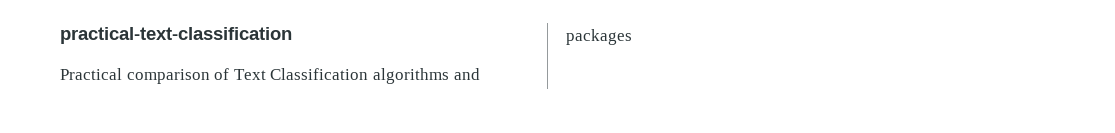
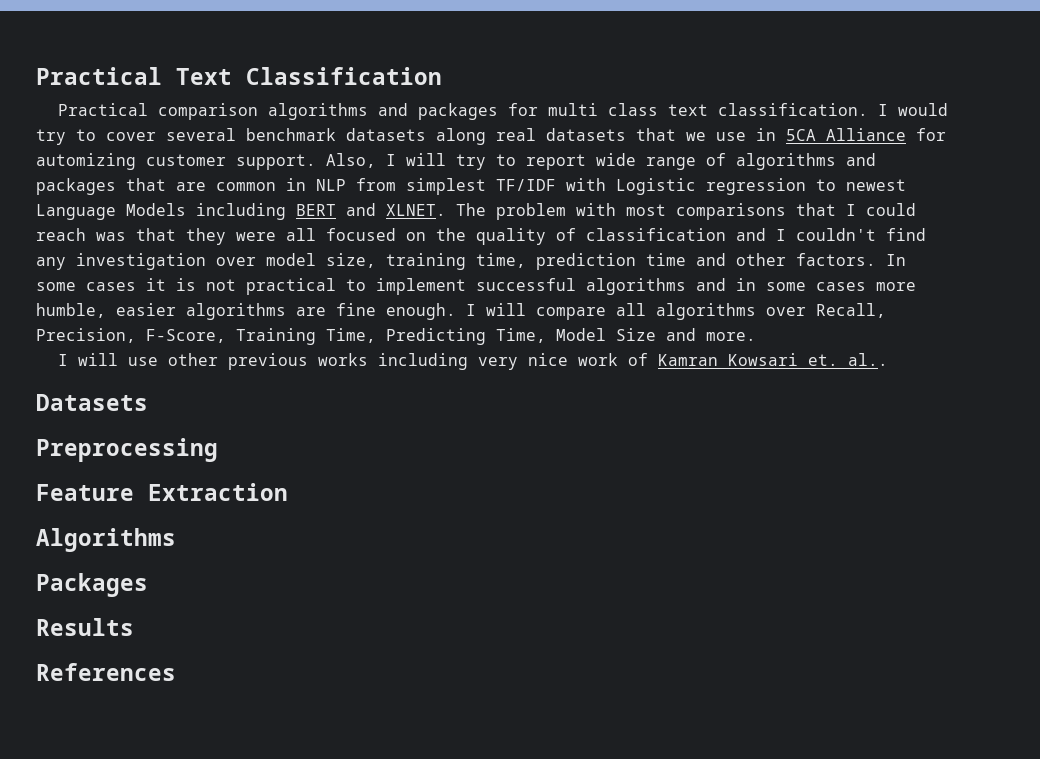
- practical-text-classification
+ Practical Text Classification
- Practical comparison of Text Classification algorithms and packages
+ Practical comparison algorithms and packages for multi class text classification. I would try to cover several benchmark datasets along real datasets that we use in 5CA Alliance for automizing customer support. Also, I will try to report wide range of algorithms and packages that are common in NLP from simplest TF/IDF with Logistic regression to newest Language Models including BERT and XLNET. The problem with most comparisons that I could reach was that they were all focused on the quality of classification and I couldn't find any investigation over model size, training time, prediction time and other factors. In some cases it is not practical to implement successful algorithms and in some cases more humble, easier algorithms are fine enough. I will compare all algorithms over Recall, Precision, F-Score, Training Time, Predicting Time, Model Size and more.
+ I will use other previous works including very nice work of Kamran Kowsari et. al..
+ Datasets
+ Preprocessing
+ Feature Extraction
+ Algorithms
+ Packages
+ Results
+ References

